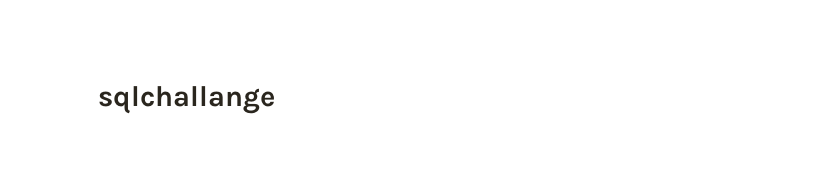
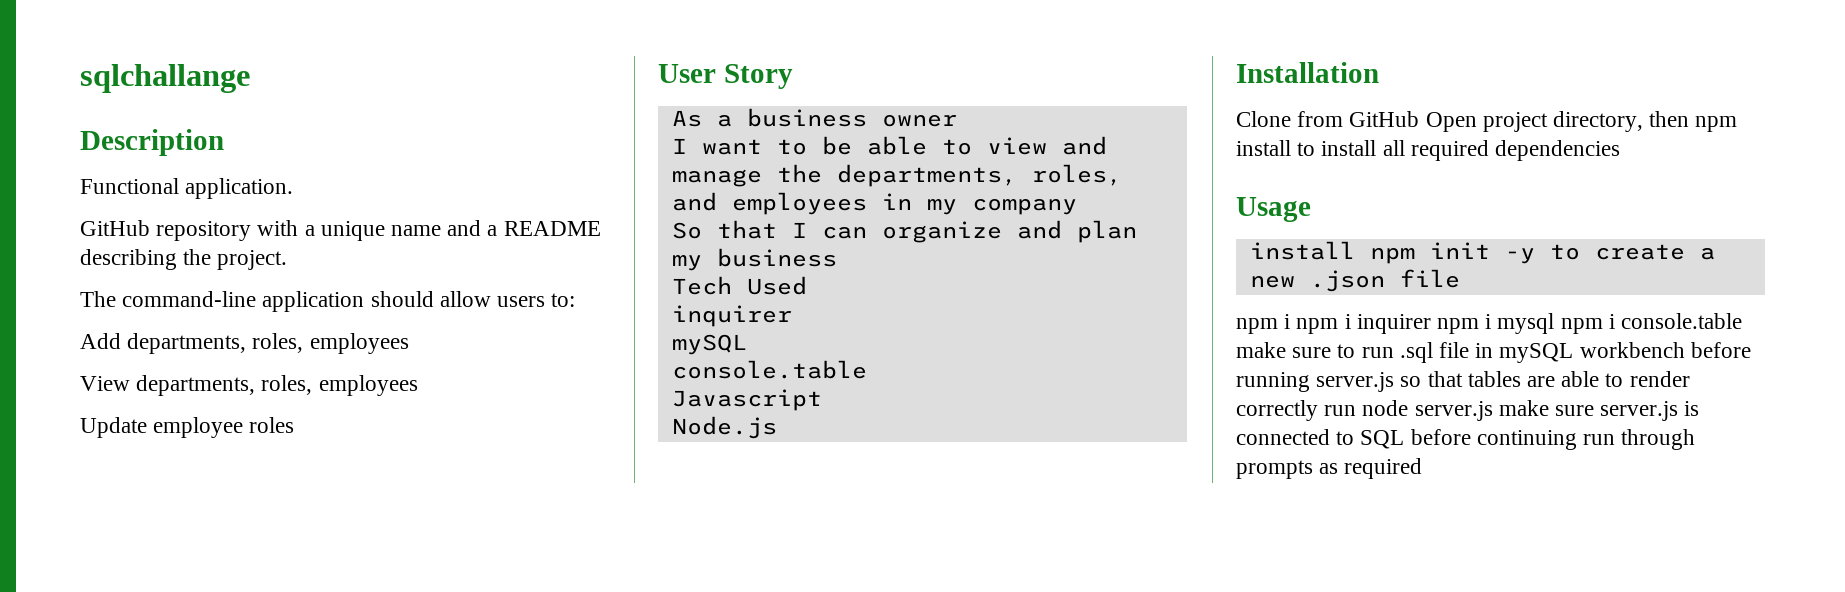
+ Description
+ Functional application.
+ GitHub repository with a unique name and a README describing the project.
+ The command-line application should allow users to:
+ Add departments, roles, employees
+ View departments, roles, employees
+ Update employee roles
+ User Story
+ As a business owner
+ I want to be able to view and manage the departments, roles, and employees in my company
+ So that I can organize and plan my business
+ Tech Used
+ inquirer
+ mySQL
+ console.table
+ Javascript
+ Node.js
+ Installation
+ Clone from GitHub Open project directory, then npm install to install all required dependencies
+ Usage
+ install npm init -y to create a new .json file
+ npm i npm i inquirer npm i mysql npm i console.table make sure to run .sql file in mySQL workbench before running server.js so that tables are able to render correctly run node server.js make sure server.js is connected to SQL before continuing run through prompts as required

